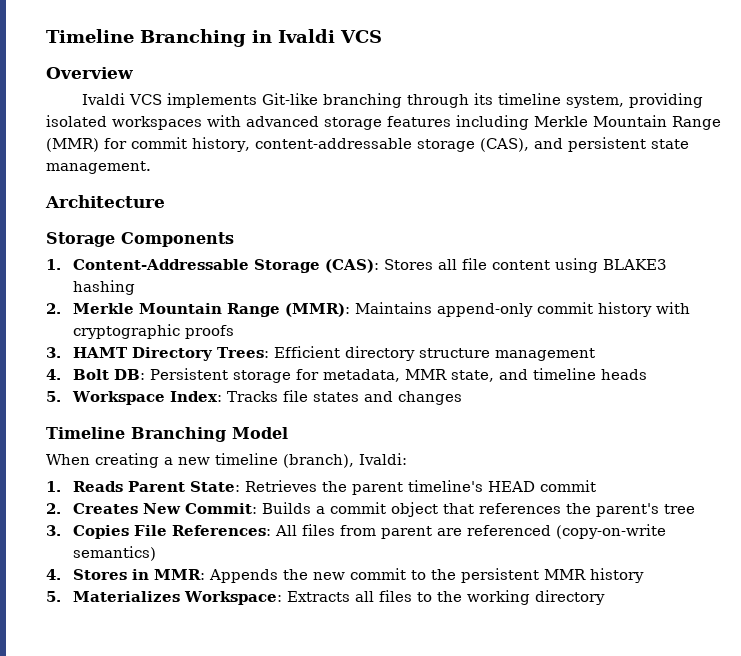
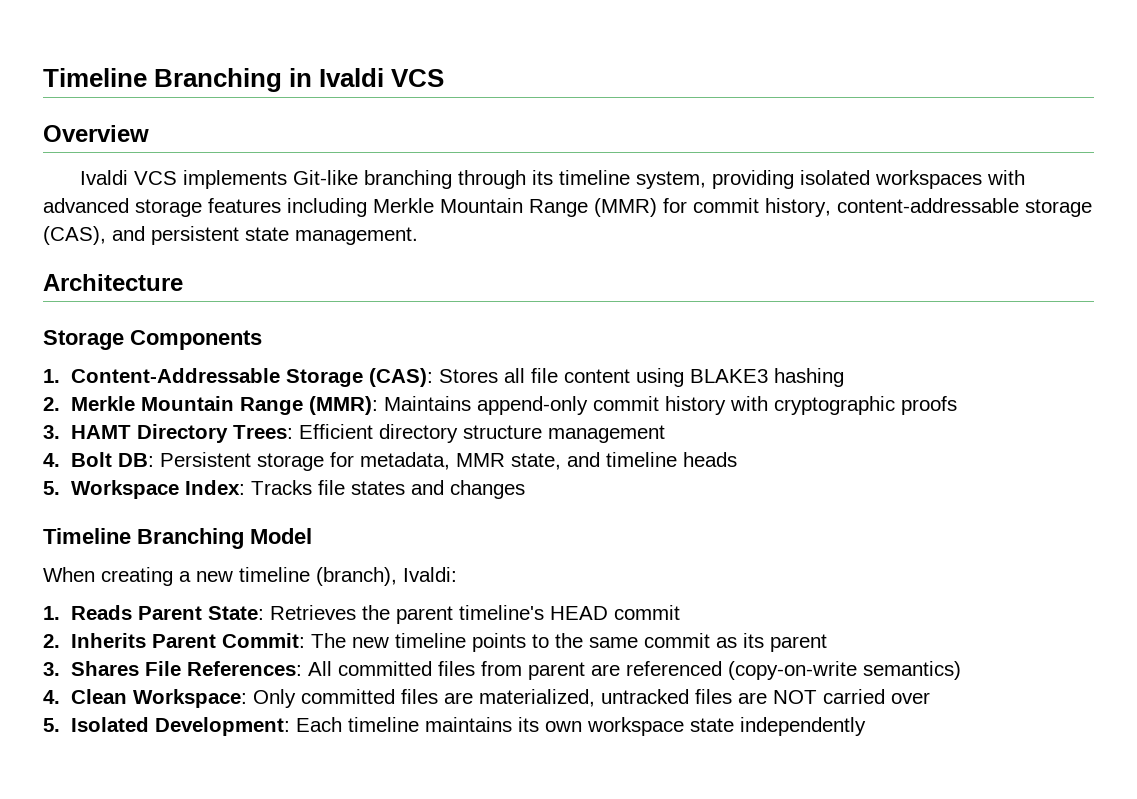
- 2. Creates New Commit: Builds a commit object that references the parent's tree
- 3. Copies File References: All files from parent are referenced (copy-on-write semantics)
+ 2. Inherits Parent Commit: The new timeline points to the same commit as its parent
+ 3. Shares File References: All committed files from parent are referenced (copy-on-write semantics)
- 4. Stores in MMR: Appends the new commit to the persistent MMR history
- 5. Materializes Workspace: Extracts all files to the working directory
+ 4. Clean Workspace: Only committed files are materialized, untracked files are NOT carried over
+ 5. Isolated Development: Each timeline maintains its own workspace state independently

